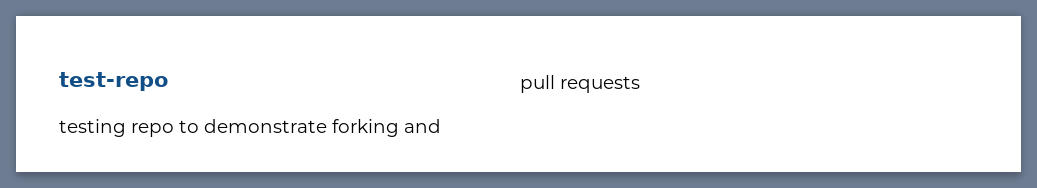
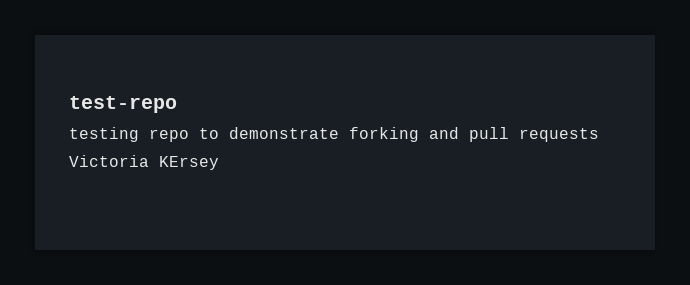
+ Victoria KErsey

